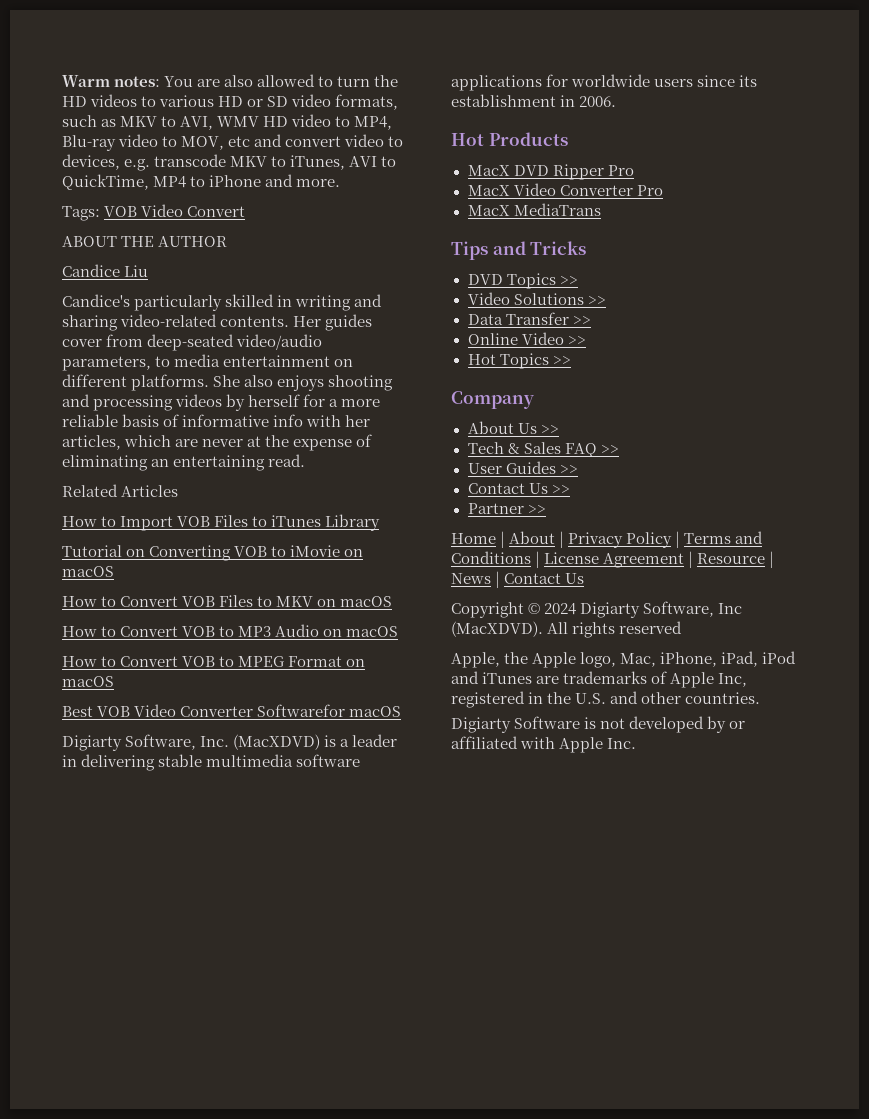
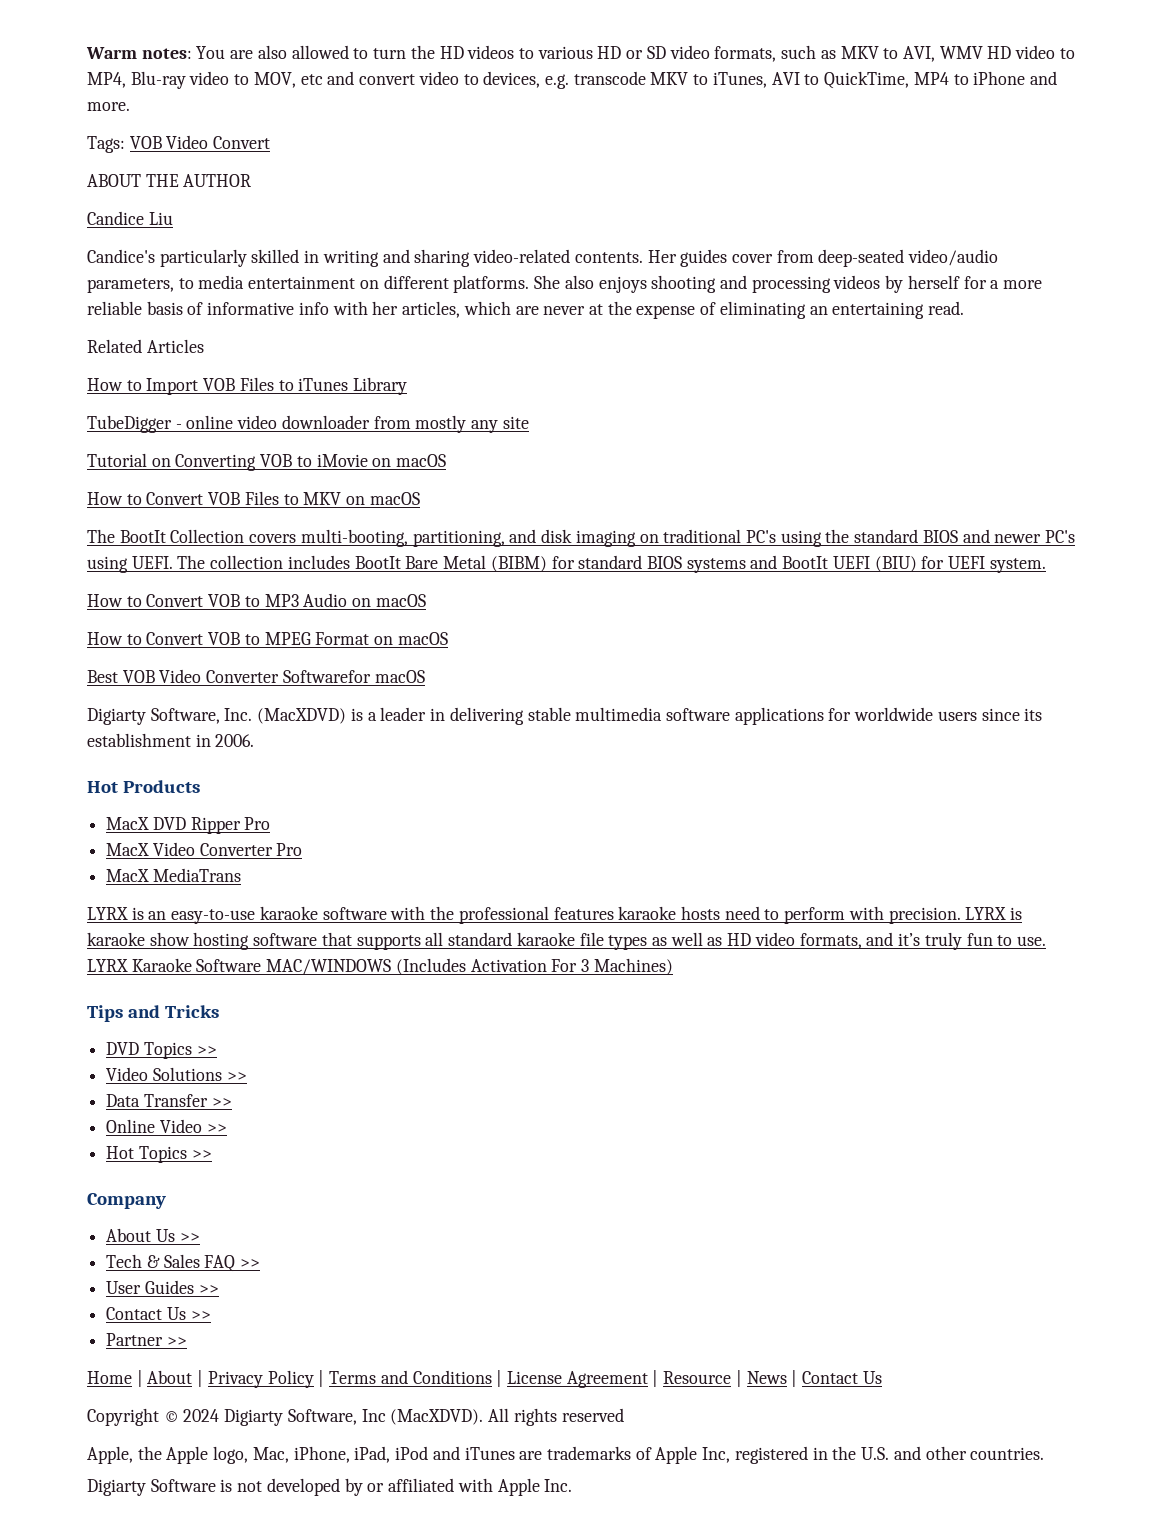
+ TubeDigger - online video downloader from mostly any site
+ The BootIt Collection covers multi-booting, partitioning, and disk imaging on traditional PC's using the standard BIOS and newer PC's using UEFI. The collection includes BootIt Bare Metal (BIBM) for standard BIOS systems and BootIt UEFI (BIU) for UEFI system.
+ LYRX is an easy-to-use karaoke software with the professional features karaoke hosts need to perform with precision. LYRX is karaoke show hosting software that supports all standard karaoke file types as well as HD video formats, and it’s truly fun to use. LYRX Karaoke Software MAC/WINDOWS (Includes Activation For 3 Machines)

